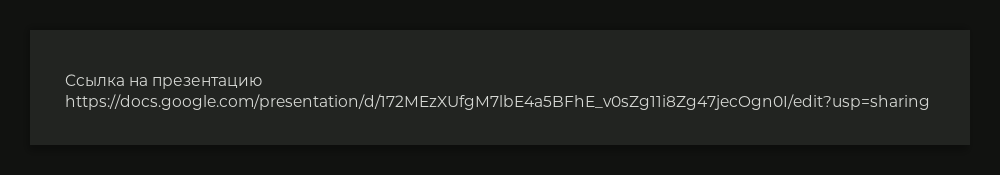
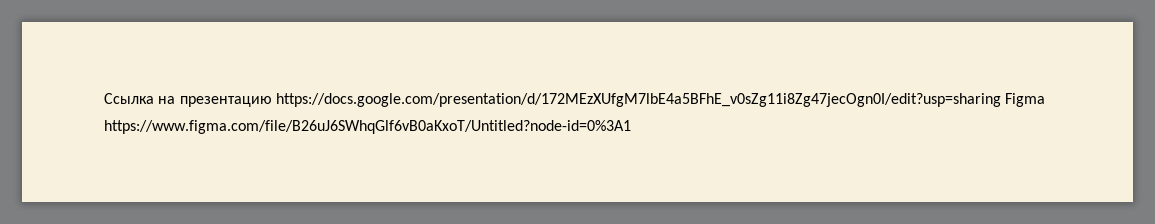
- Ccылка на презентацию https://docs.google.com/presentation/d/172MEzXUfgM7lbE4a5BFhE_v0sZg11i8Zg47jecOgn0I/edit?usp=sharing
+ Ccылка на презентацию https://docs.google.com/presentation/d/172MEzXUfgM7lbE4a5BFhE_v0sZg11i8Zg47jecOgn0I/edit?usp=sharing Figma https://www.figma.com/file/B26uJ6SWhqGlf6vB0aKxoT/Untitled?node-id=0%3A1

